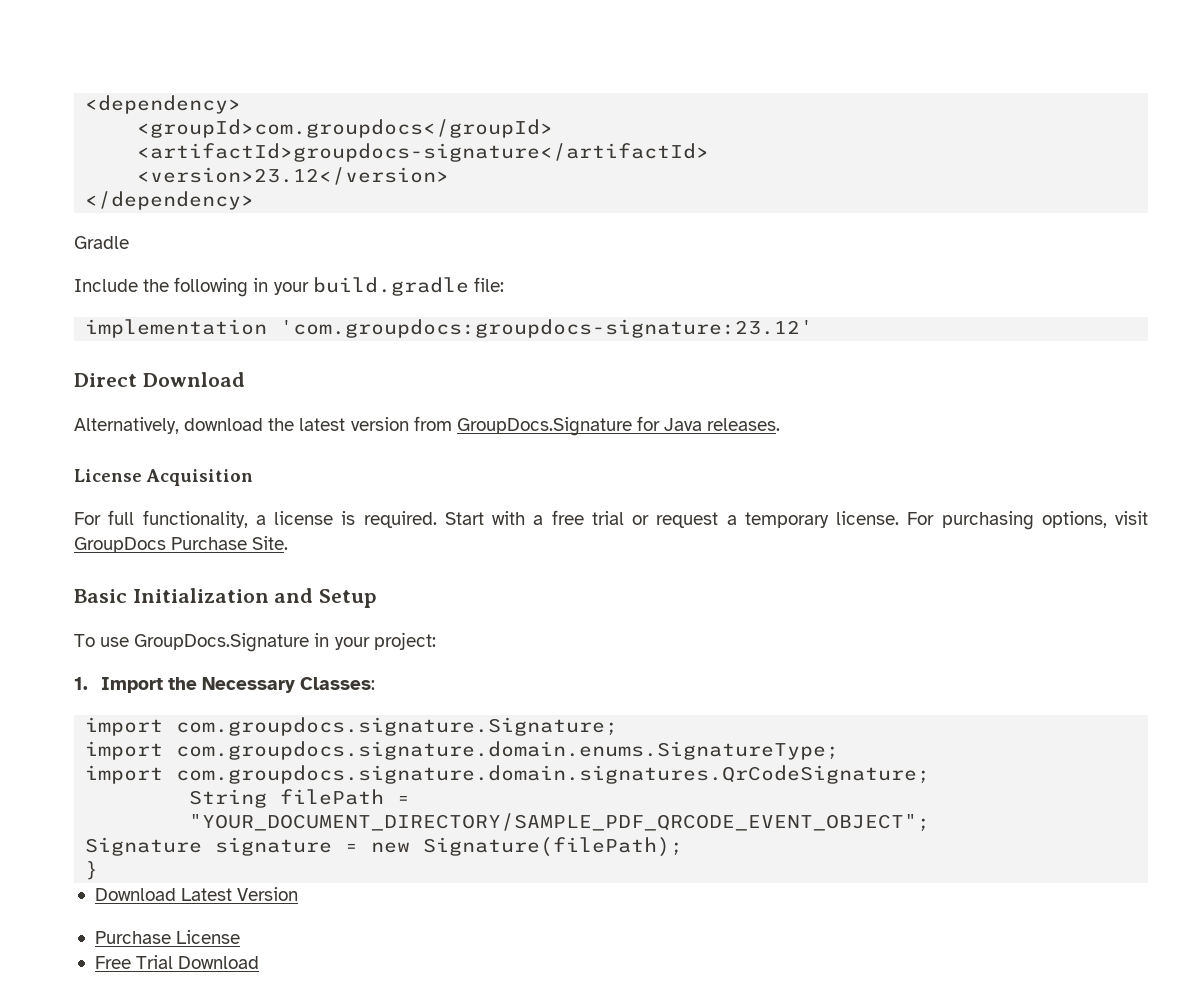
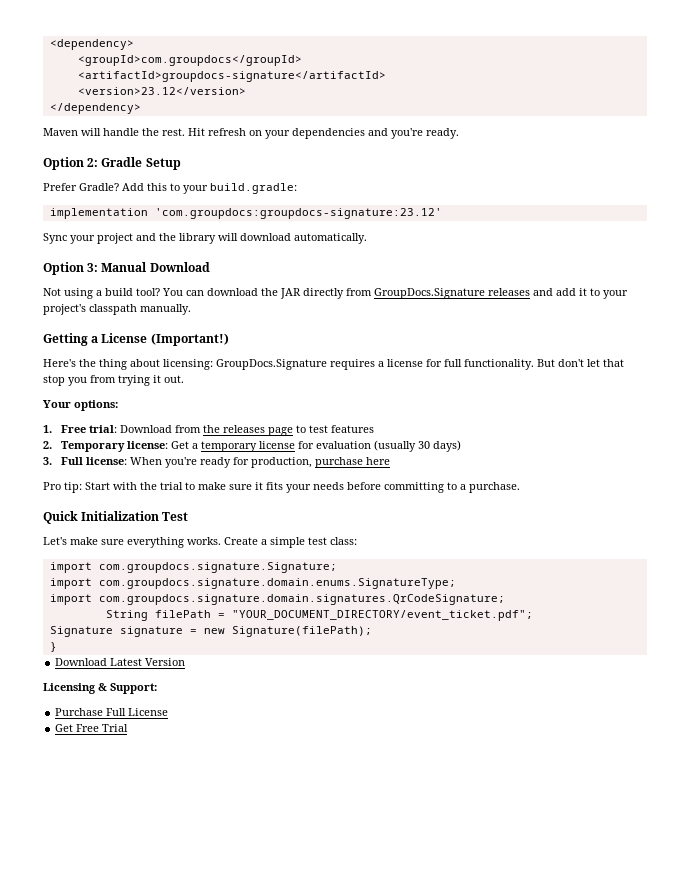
- Gradle
- Include the following in your build.gradle file:
+ Maven will handle the rest. Hit refresh on your dependencies and you're ready.
+ Option 2: Gradle Setup
+ Prefer Gradle? Add this to your build.gradle:
  implementation 'com.groupdocs:groupdocs-signature:23.12'
- Direct Download
- Alternatively, download the latest version from GroupDocs.Signature for Java releases.
- License Acquisition
- For full functionality, a license is required. Start with a free trial or request a temporary license. For purchasing options, visit GroupDocs Purchase Site.
- Basic Initialization and Setup
- To use GroupDocs.Signature in your project:
- 1. Import the Necessary Classes:
+ Sync your project and the library will download automatically.
+ Option 3: Manual Download
+ Not using a build tool? You can download the JAR directly from GroupDocs.Signature releases and add it to your project's classpath manually.
+ Getting a License (Important!)
+ Here's the thing about licensing: GroupDocs.Signature requires a license for full functionality. But don't let that stop you from trying it out.
+ Your options:
+ 1. Free trial: Download from the releases page to test features
+ 2. Temporary license: Get a temporary license for evaluation (usually 30 days)
+ 3. Full license: When you're ready for production, purchase here
+ Pro tip: Start with the trial to make sure it fits your needs before committing to a purchase.
+ Quick Initialization Test
+ Let's make sure everything works. Create a simple test class:
- String filePath = "YOUR_DOCUMENT_DIRECTORY/SAMPLE_PDF_QRCODE_EVENT_OBJECT";
+ String filePath = "YOUR_DOCUMENT_DIRECTORY/event_ticket.pdf";
- Purchase License
+ Licensing & Support:
+ Purchase Full License
- Free Trial Download
+ Get Free Trial

